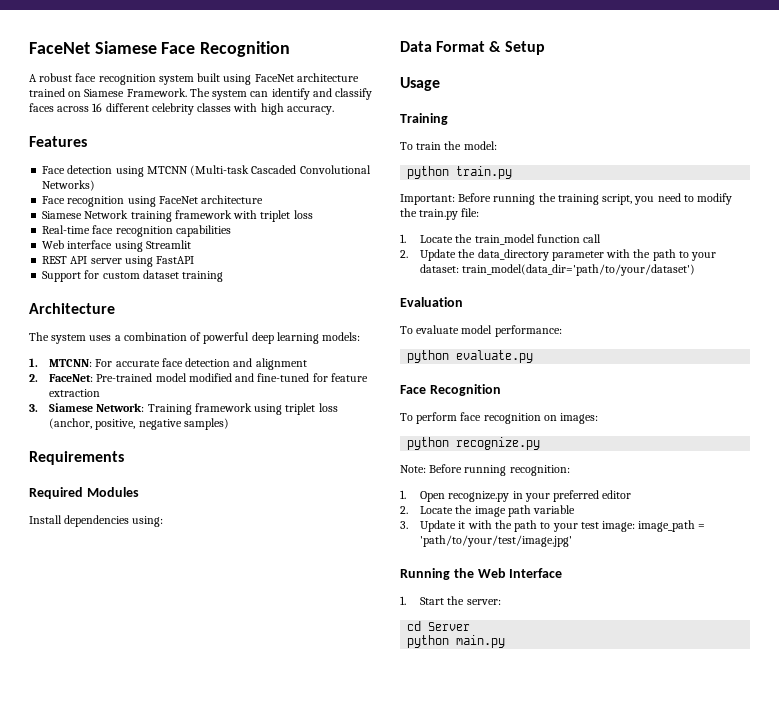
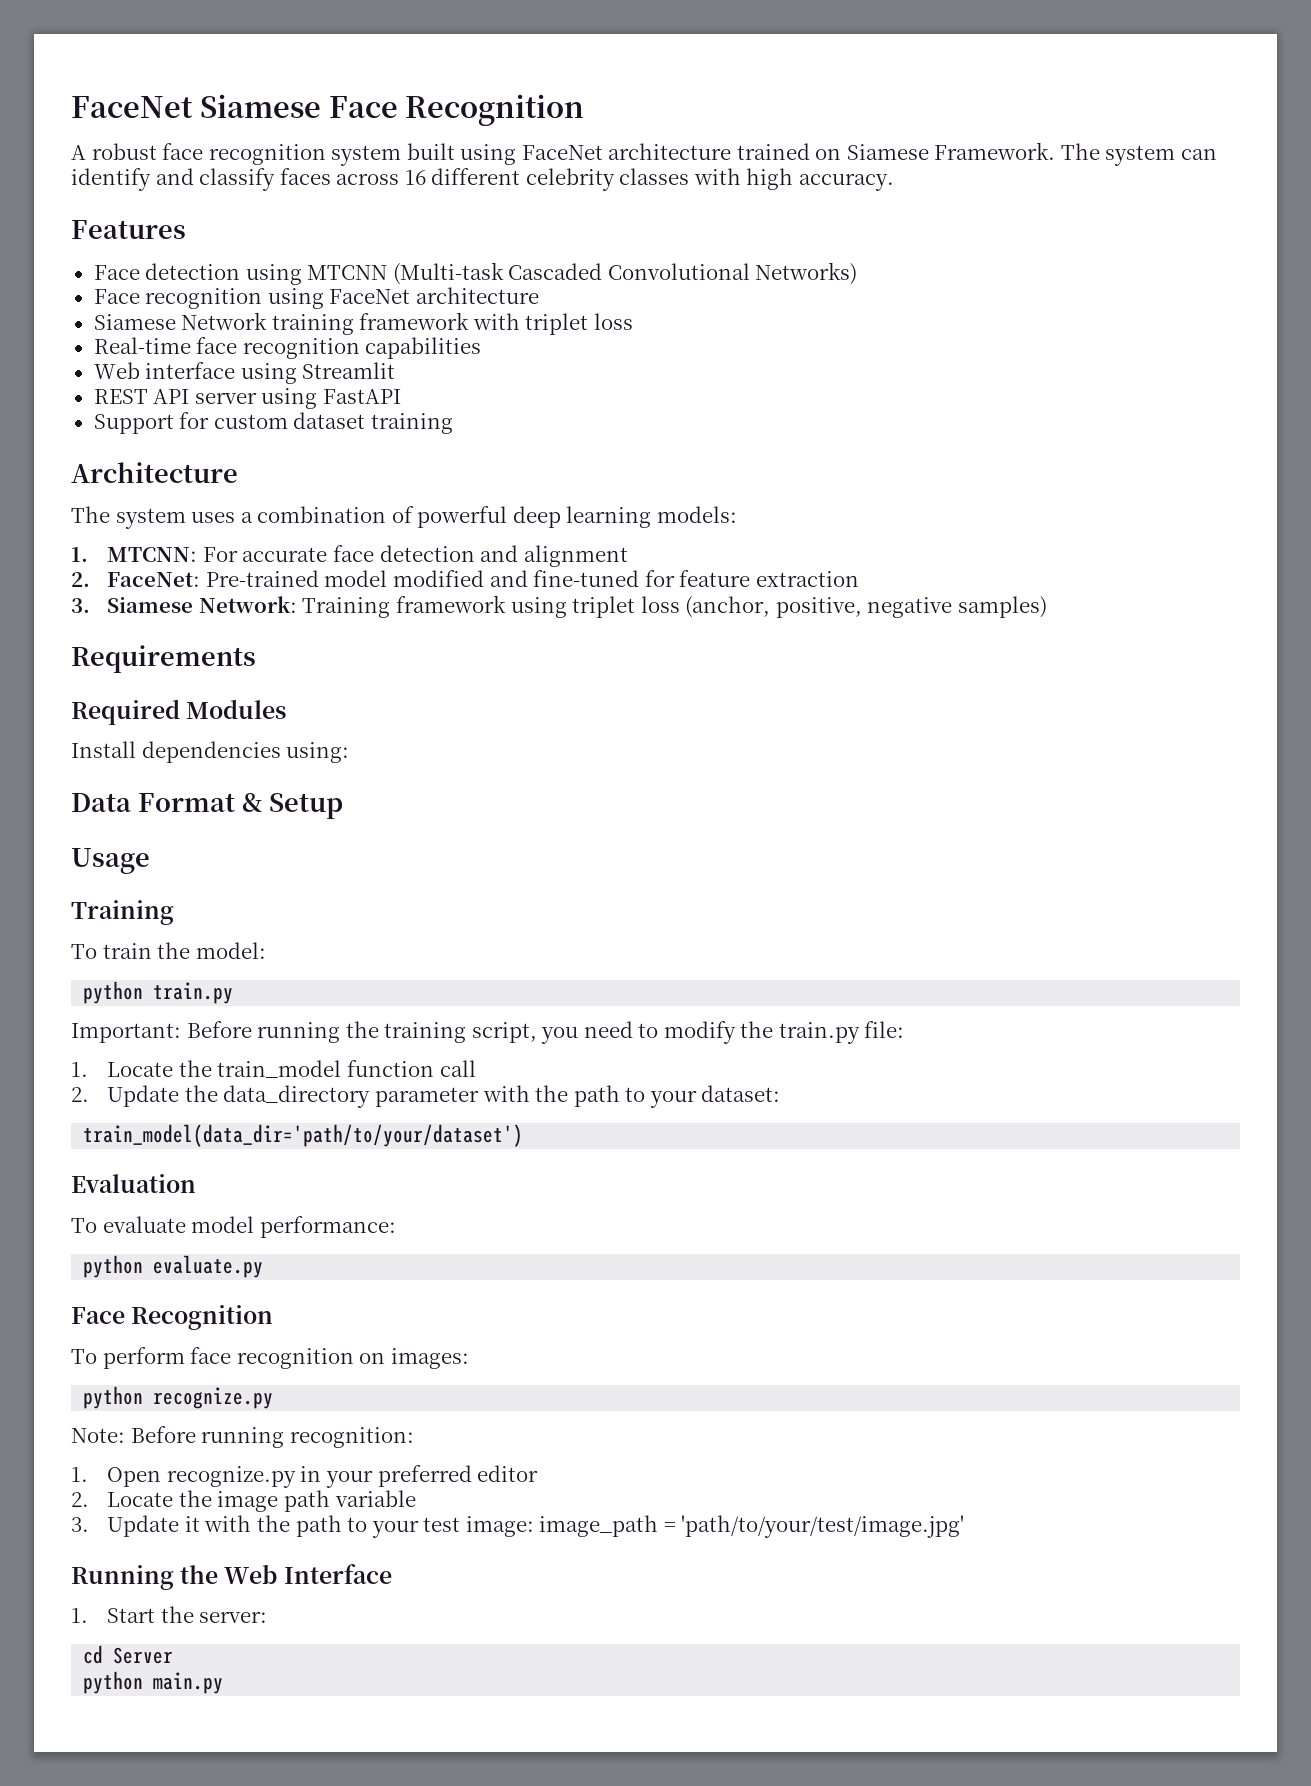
- 2. Update the data_directory parameter with the path to your dataset: train_model(data_dir='path/to/your/dataset')
+ 2. Update the data_directory parameter with the path to your dataset:
+ train_model(data_dir='path/to/your/dataset')

